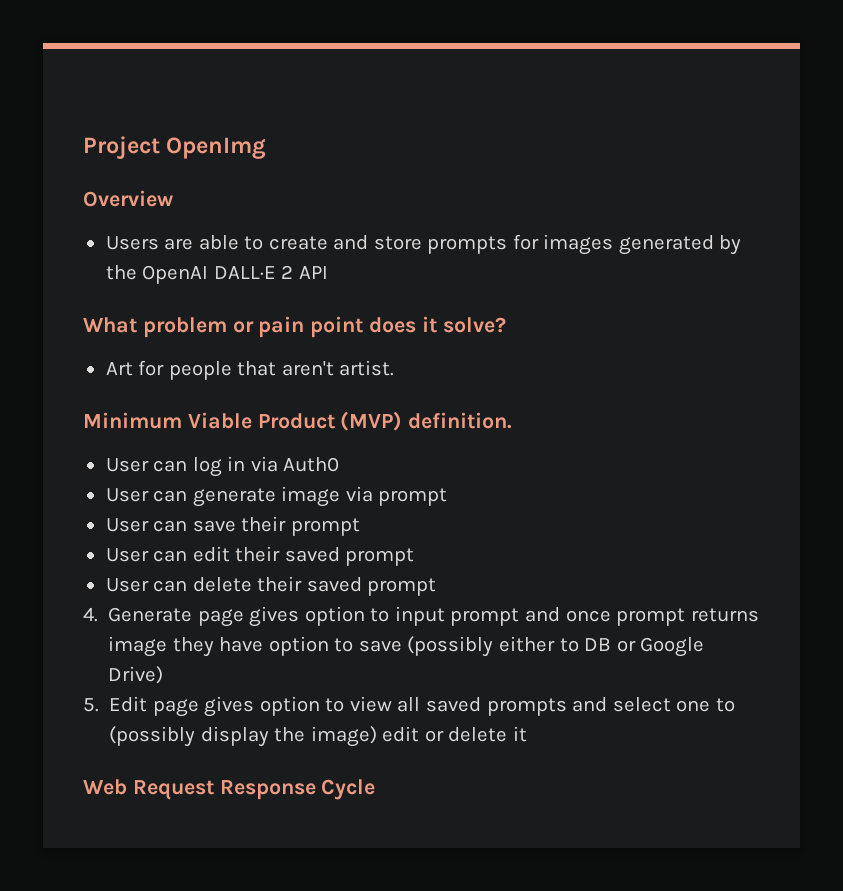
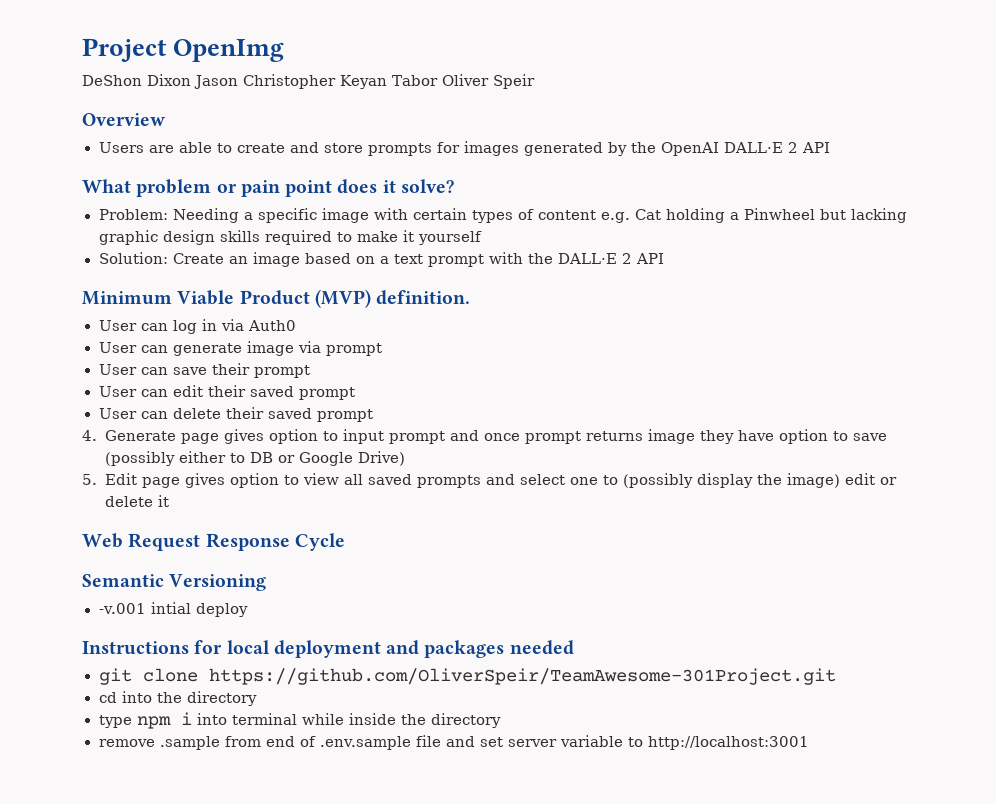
+ DeShon Dixon Jason Christopher Keyan Tabor Oliver Speir
- Art for people that aren't artist.
+ Problem: Needing a specific image with certain types of content e.g. Cat holding a Pinwheel but lacking graphic design skills required to make it yourself
+ Solution: Create an image based on a text prompt with the DALL·E 2 API
+ Semantic Versioning
+ -v.001 intial deploy
+ Instructions for local deployment and packages needed
+ git clone https://github.com/OliverSpeir/TeamAwesome-301Project.git
+ cd into the directory
+ type npm i into terminal while inside the directory
+ remove .sample from end of .env.sample file and set server variable to http://localhost:3001

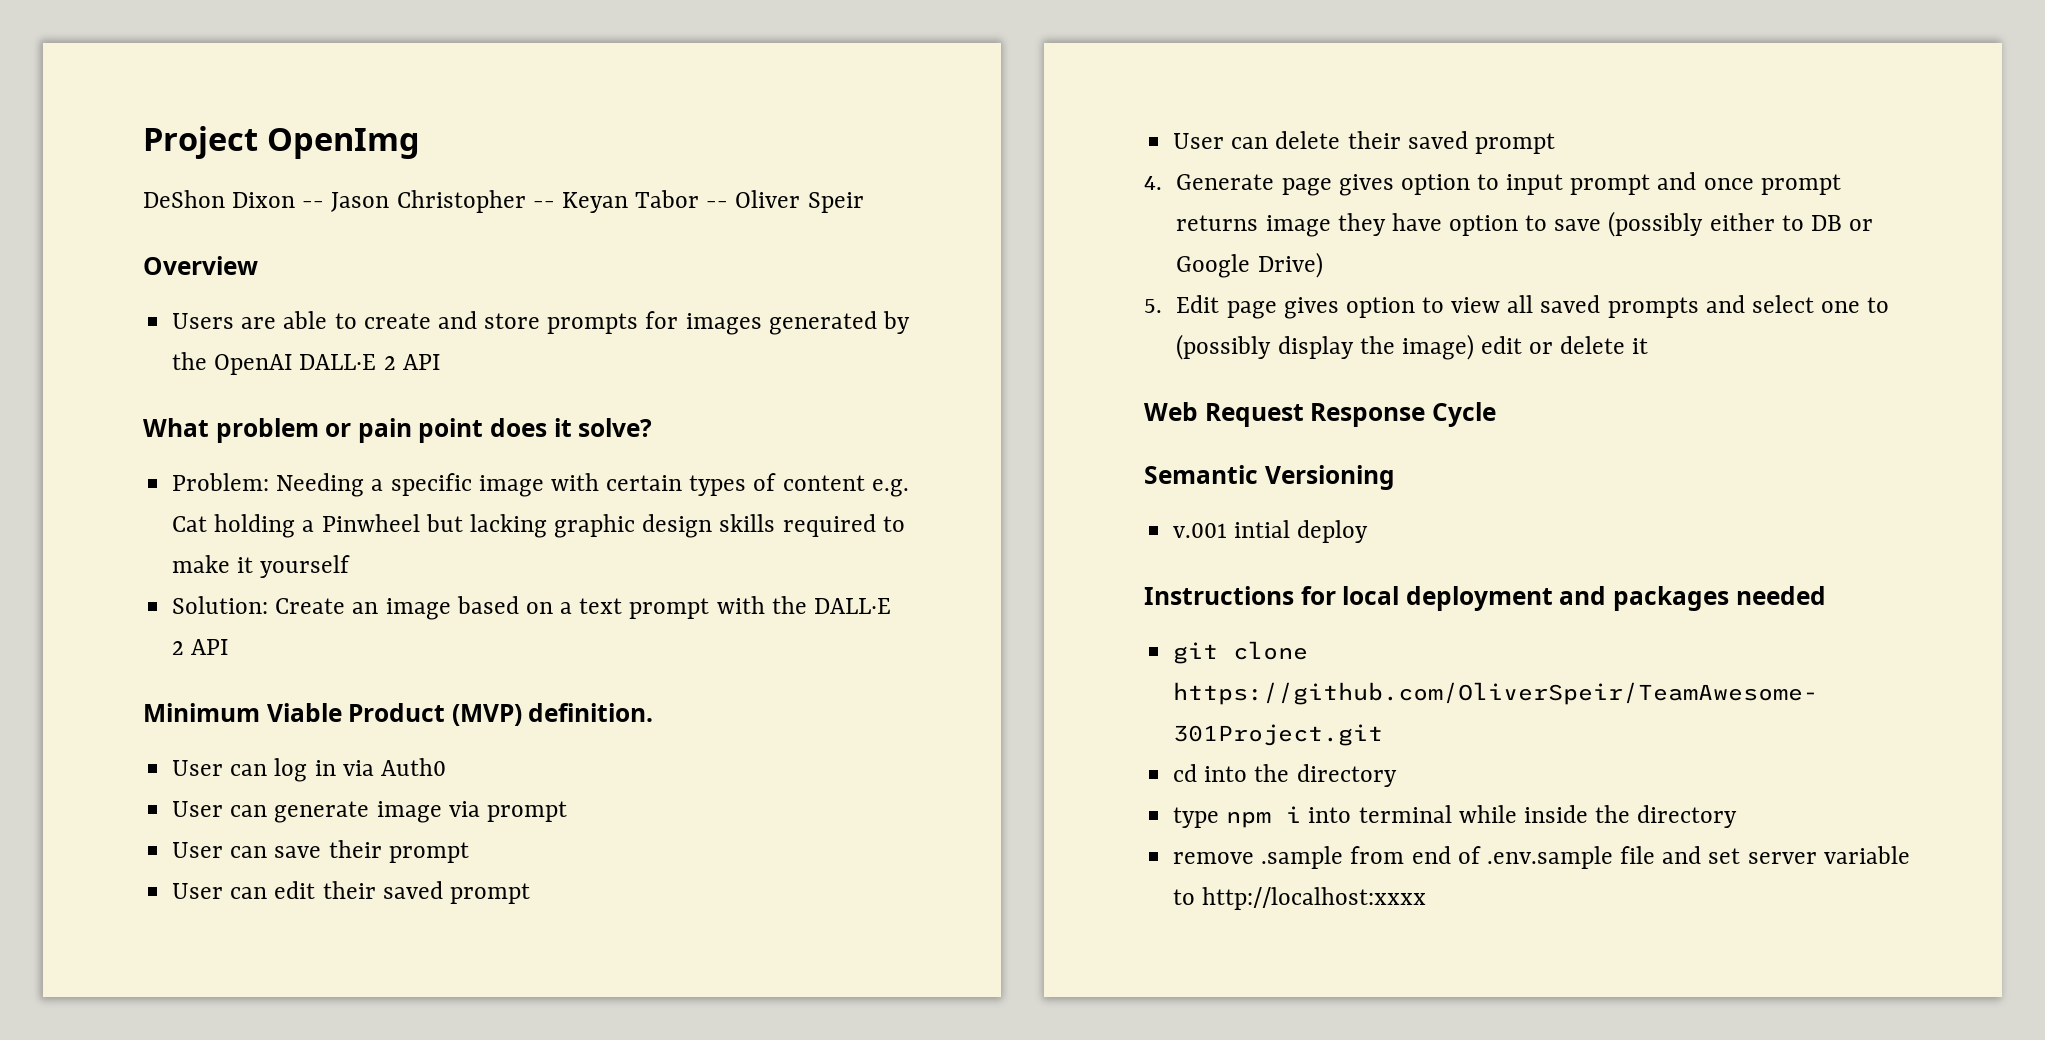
- DeShon Dixon Jason Christopher Keyan Tabor Oliver Speir
+ DeShon Dixon -- Jason Christopher -- Keyan Tabor -- Oliver Speir
- -v.001 intial deploy
+ v.001 intial deploy
- remove .sample from end of .env.sample file and set server variable to http://localhost:3001
+ remove .sample from end of .env.sample file and set server variable to http://localhost:xxxx

